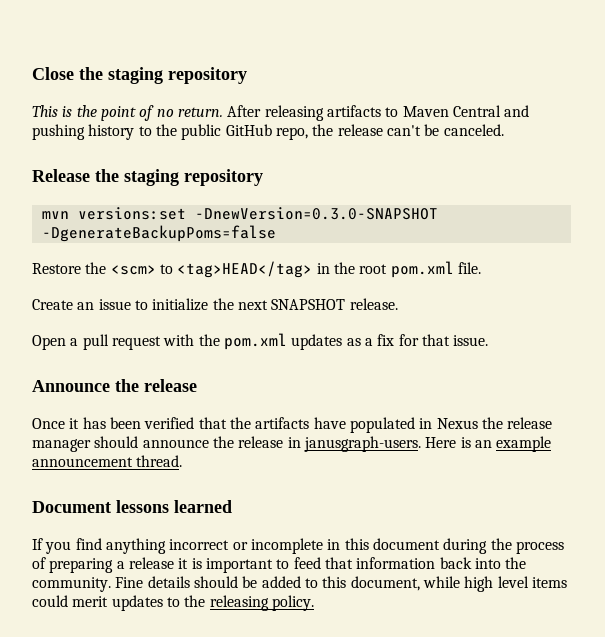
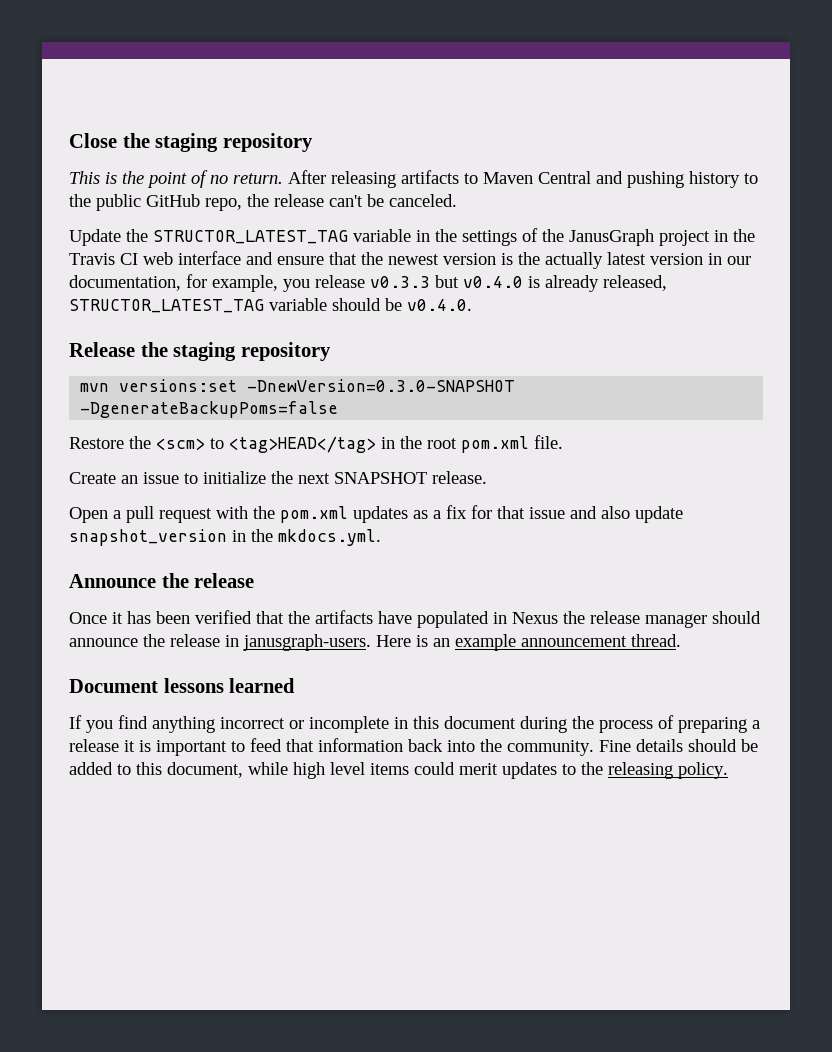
+ Update the STRUCTOR_LATEST_TAG variable in the settings of the JanusGraph project in the Travis CI web interface and ensure that the newest version is the actually latest version in our documentation, for example, you release v0.3.3 but v0.4.0 is already released, STRUCTOR_LATEST_TAG variable should be v0.4.0.
- Open a pull request with the pom.xml updates as a fix for that issue.
+ Open a pull request with the pom.xml updates as a fix for that issue and also update snapshot_version in the mkdocs.yml.

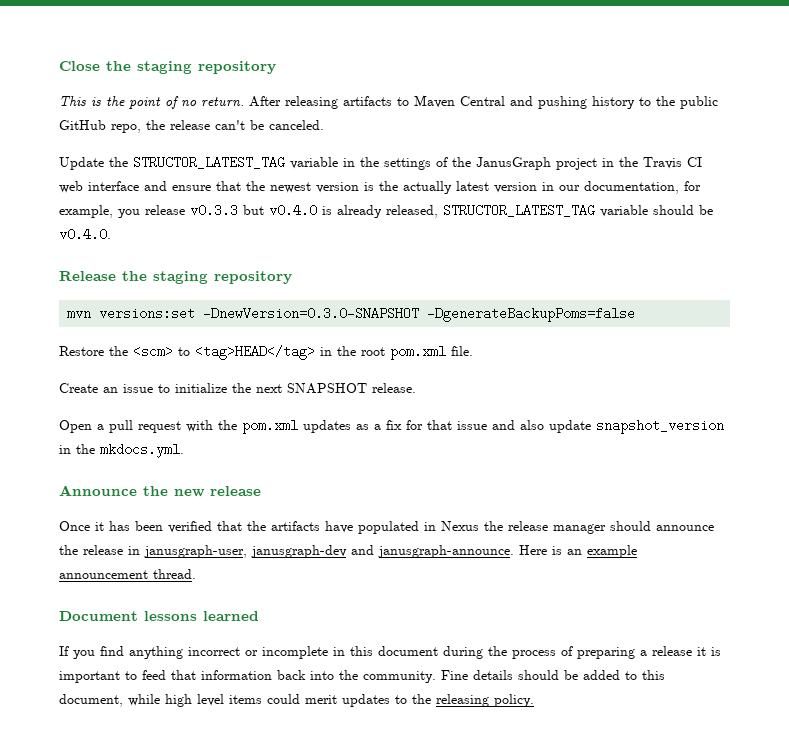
- Announce the release
+ Announce the new release
- Once it has been verified that the artifacts have populated in Nexus the release manager should announce the release in janusgraph-users.
+ Once it has been verified that the artifacts have populated in Nexus the release manager should announce the release in janusgraph-user, janusgraph-dev and janusgraph-announce.

